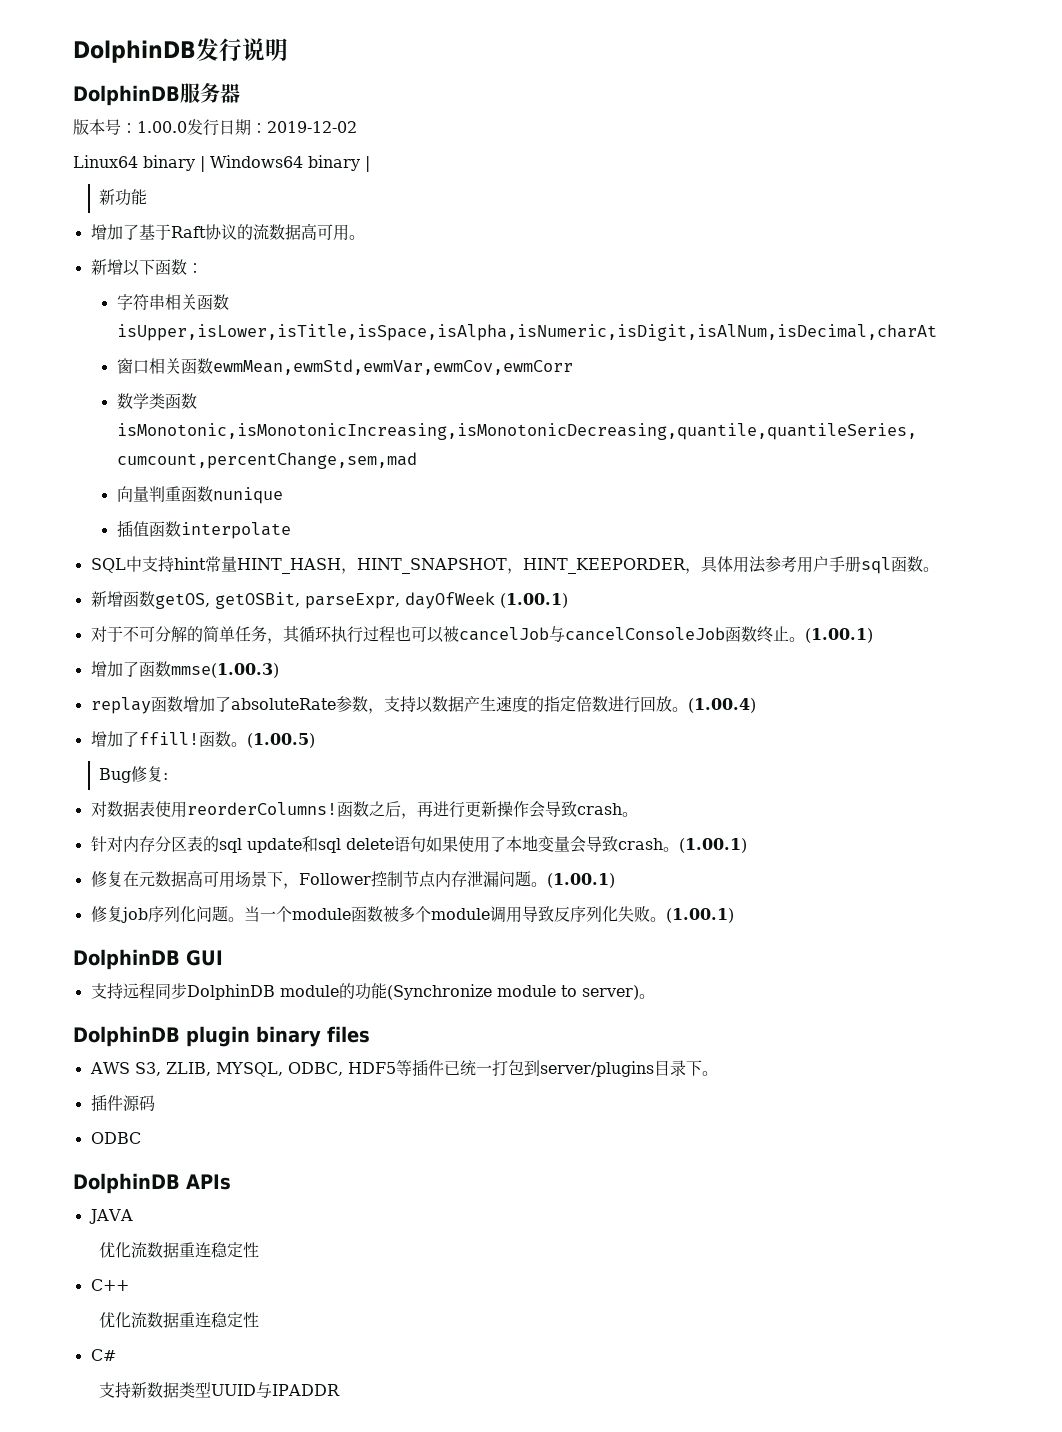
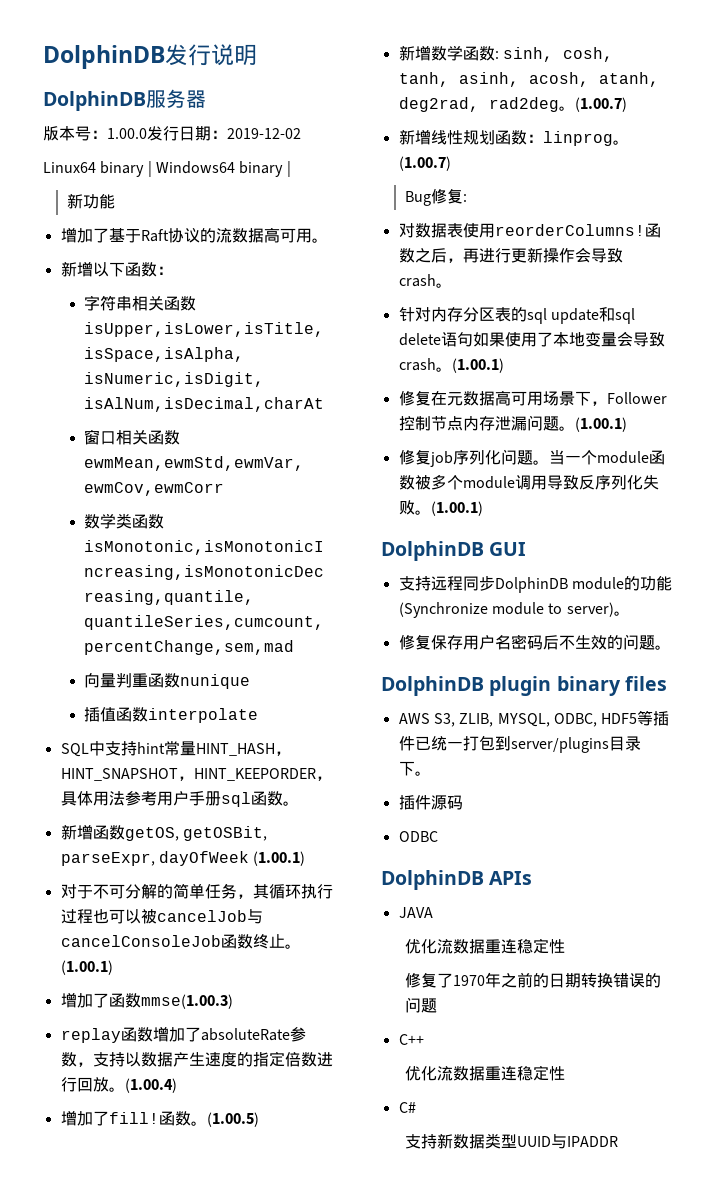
- 增加了ffill!
+ 增加了fill!
+ 新增数学函数: sinh, cosh, tanh, asinh, acosh, atanh, deg2rad, rad2deg。(1.00.7)
+ 新增线性规划函数：linprog。(1.00.7)
+ 修复保存用户名密码后不生效的问题。
+ 修复了1970年之前的日期转换错误的问题

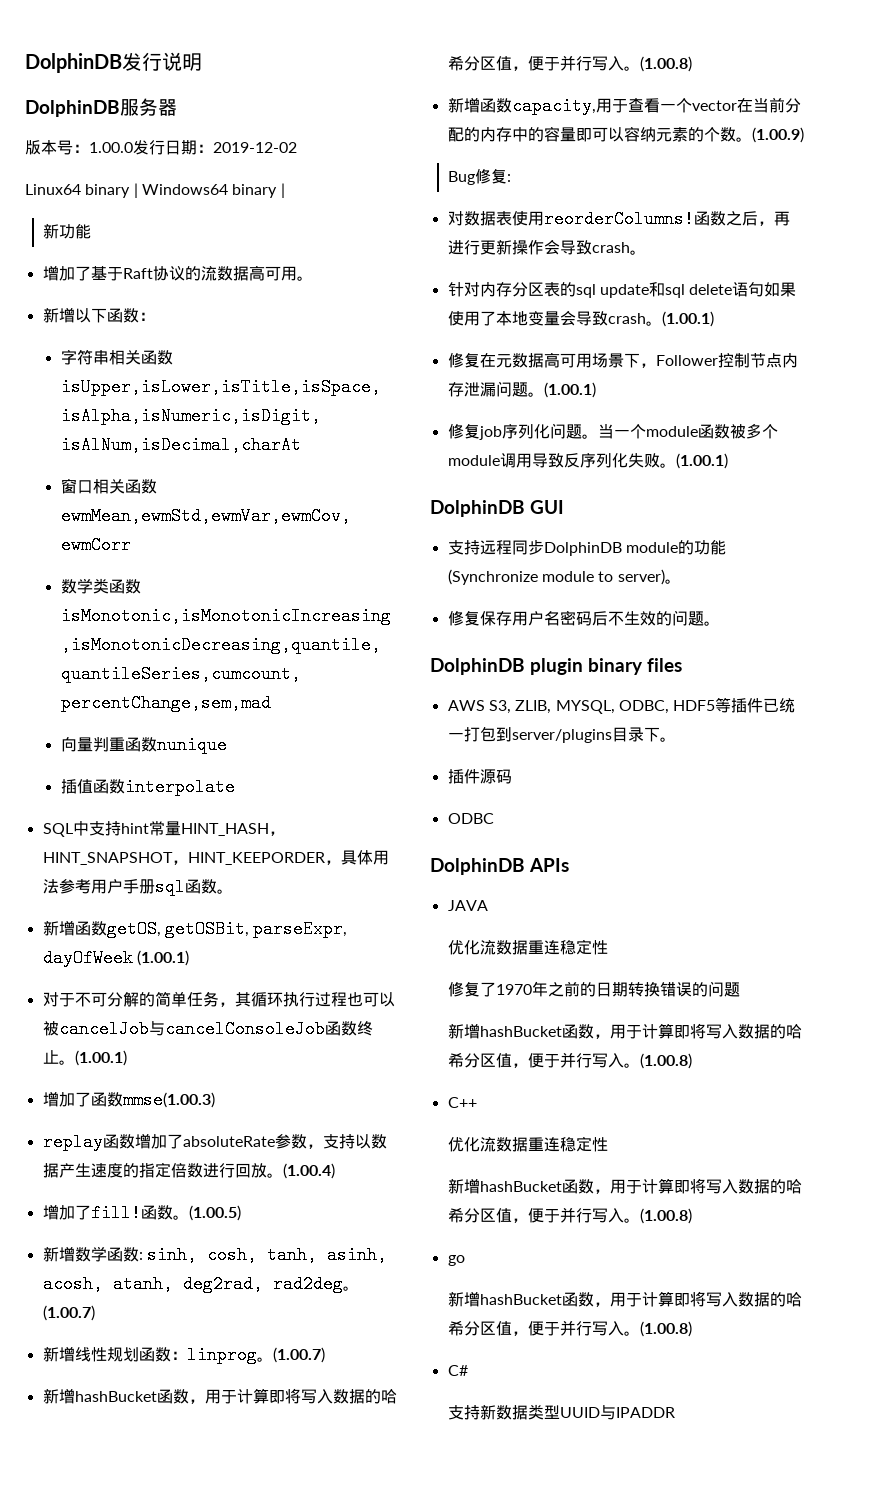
  新增线性规划函数：linprog。(1.00.7)
+ 新增hashBucket函数，用于计算即将写入数据的哈希分区值，便于并行写入。(1.00.8)
+ 新增函数capacity,用于查看一个vector在当前分配的内存中的容量即可以容纳元素的个数。(1.00.9)
  修复了1970年之前的日期转换错误的问题
+ 新增hashBucket函数，用于计算即将写入数据的哈希分区值，便于并行写入。(1.00.8)
  C++
  优化流数据重连稳定性
+ 新增hashBucket函数，用于计算即将写入数据的哈希分区值，便于并行写入。(1.00.8)
+ go
+ 新增hashBucket函数，用于计算即将写入数据的哈希分区值，便于并行写入。(1.00.8)

